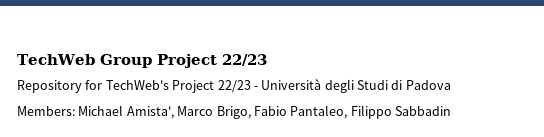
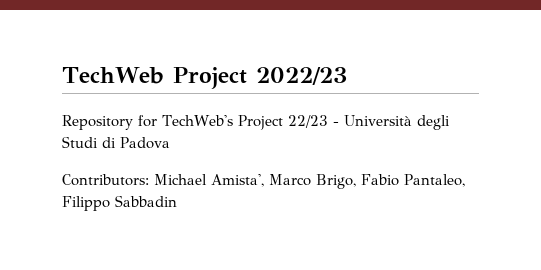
- TechWeb Group Project 22/23
+ TechWeb Project 2022/23
- Members: Michael Amista', Marco Brigo, Fabio Pantaleo, Filippo Sabbadin
+ Contributors: Michael Amista', Marco Brigo, Fabio Pantaleo, Filippo Sabbadin

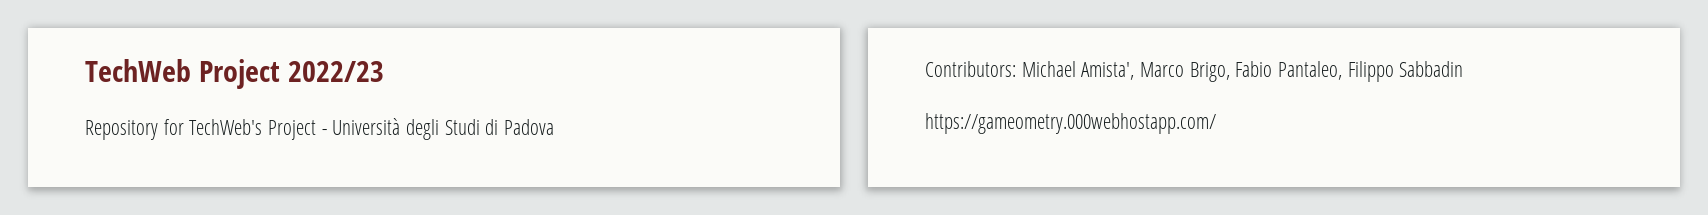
- Repository for TechWeb's Project 22/23 - Università degli Studi di Padova
+ Repository for TechWeb's Project - Università degli Studi di Padova
+ https://gameometry.000webhostapp.com/

